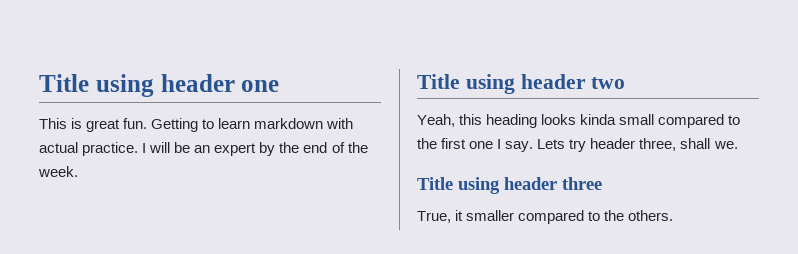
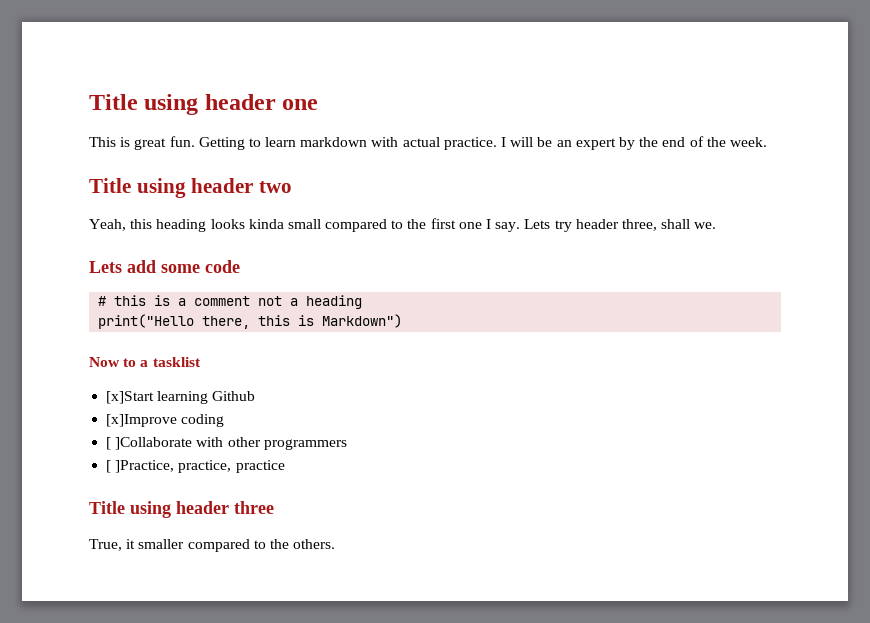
+ Lets add some code
+ # this is a comment not a heading
+ print("Hello there, this is Markdown")
+ Now to a tasklist
+ [x]Start learning Github
+ [x]Improve coding
+ [ ]Collaborate with other programmers
+ [ ]Practice, practice, practice

